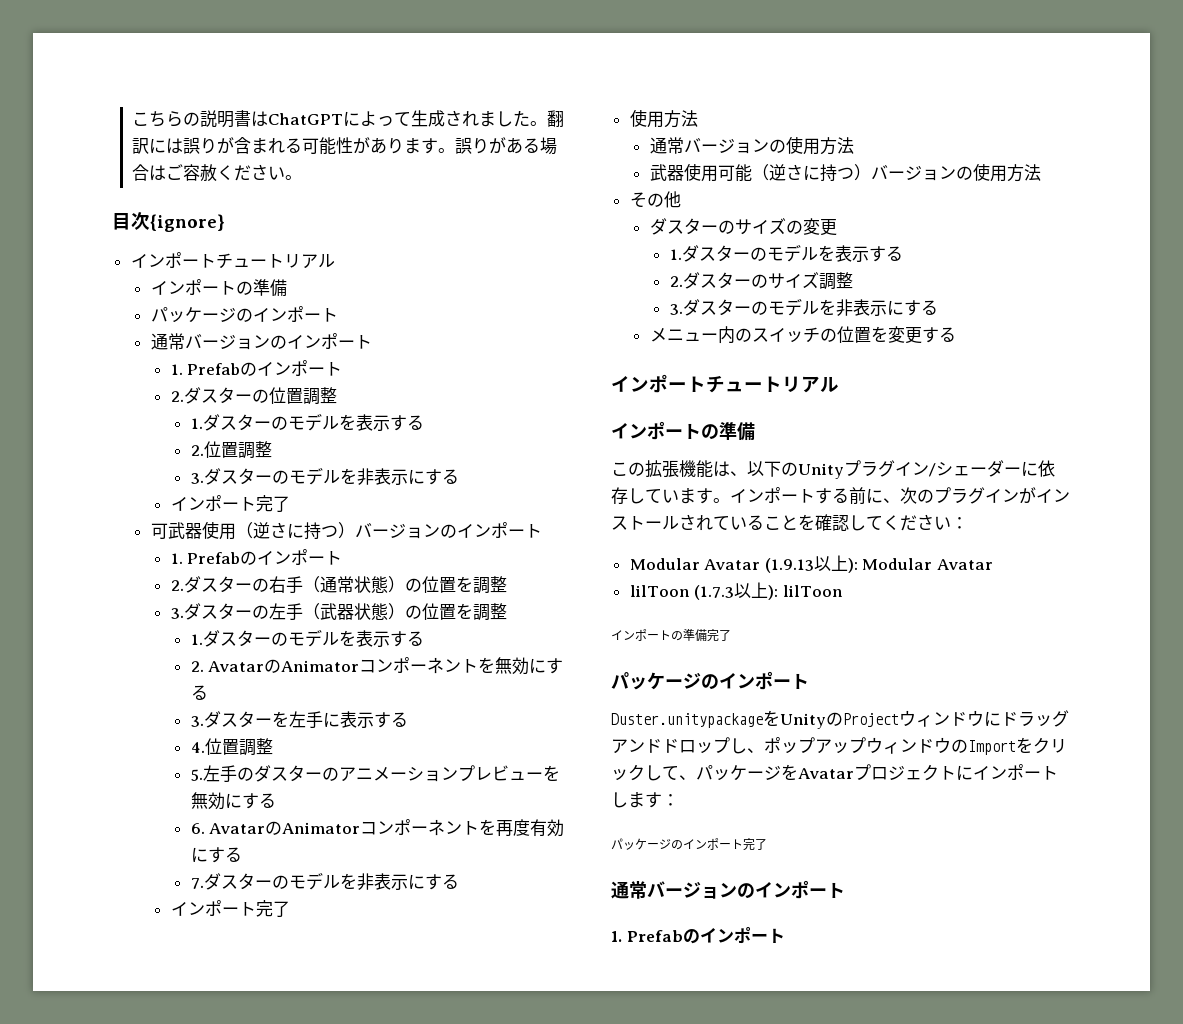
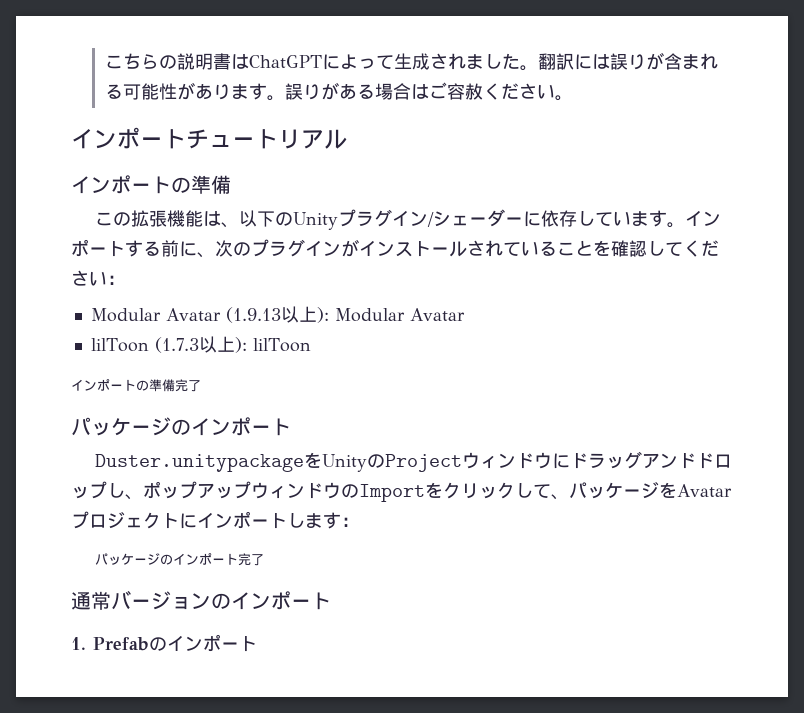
- 目次{ignore}
- インポートチュートリアル
- インポートの準備
- パッケージのインポート
- 通常バージョンのインポート
- 1. Prefabのインポート
- 2.ダスターの位置調整
- 1.ダスターのモデルを表示する
- 2.位置調整
- 3.ダスターのモデルを非表示にする
- インポート完了
- 可武器使用（逆さに持つ）バージョンのインポート
- 1. Prefabのインポート
- 2.ダスターの右手（通常状態）の位置を調整
- 3.ダスターの左手（武器状態）の位置を調整
- 1.ダスターのモデルを表示する
- 2. AvatarのAnimatorコンポーネントを無効にする
- 3.ダスターを左手に表示する
- 4.位置調整
- 5.左手のダスターのアニメーションプレビューを無効にする
- 6. AvatarのAnimatorコンポーネントを再度有効にする
- 7.ダスターのモデルを非表示にする
- インポート完了
- 使用方法
- 通常バージョンの使用方法
- 武器使用可能（逆さに持つ）バージョンの使用方法
- その他
- ダスターのサイズの変更
- 1.ダスターのモデルを表示する
- 2.ダスターのサイズ調整
- 3.ダスターのモデルを非表示にする
- メニュー内のスイッチの位置を変更する

